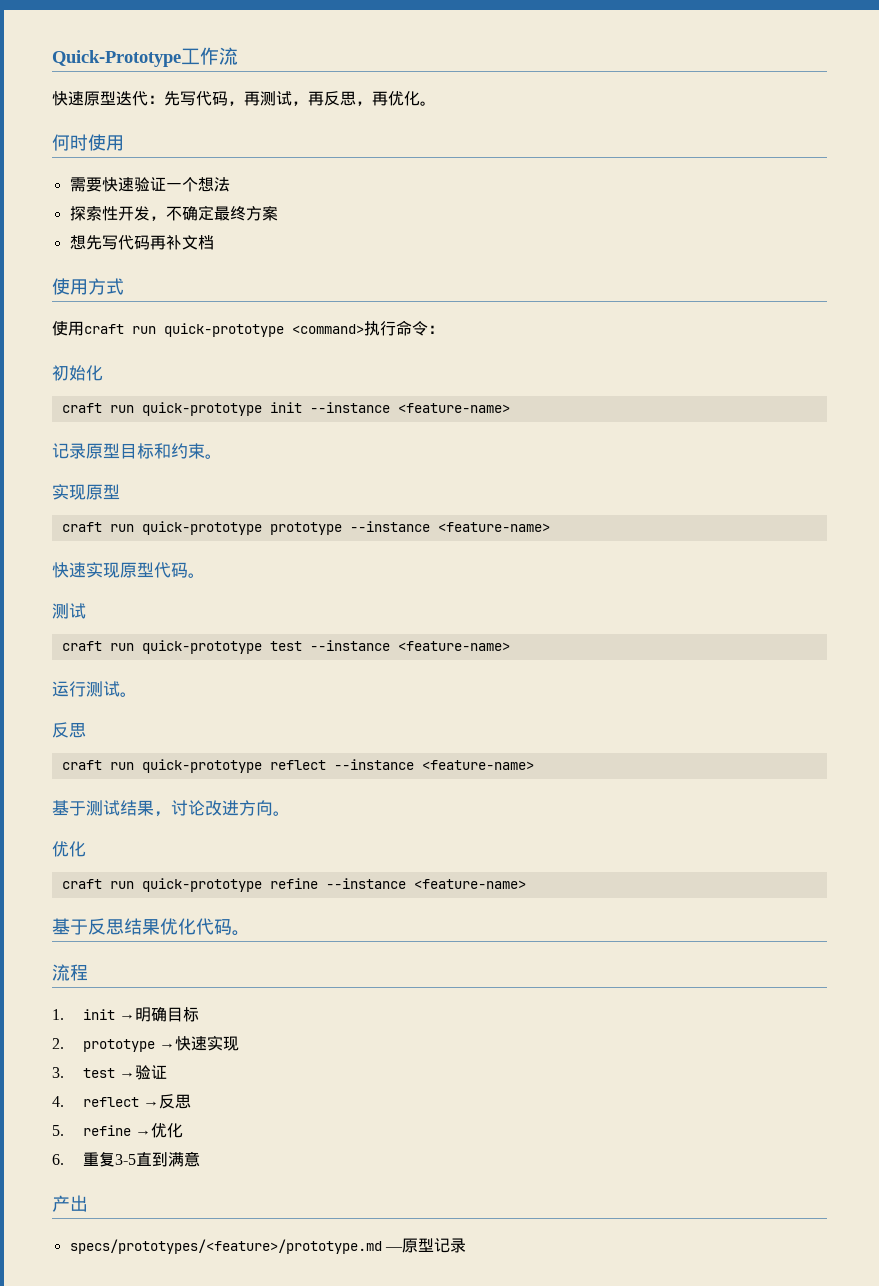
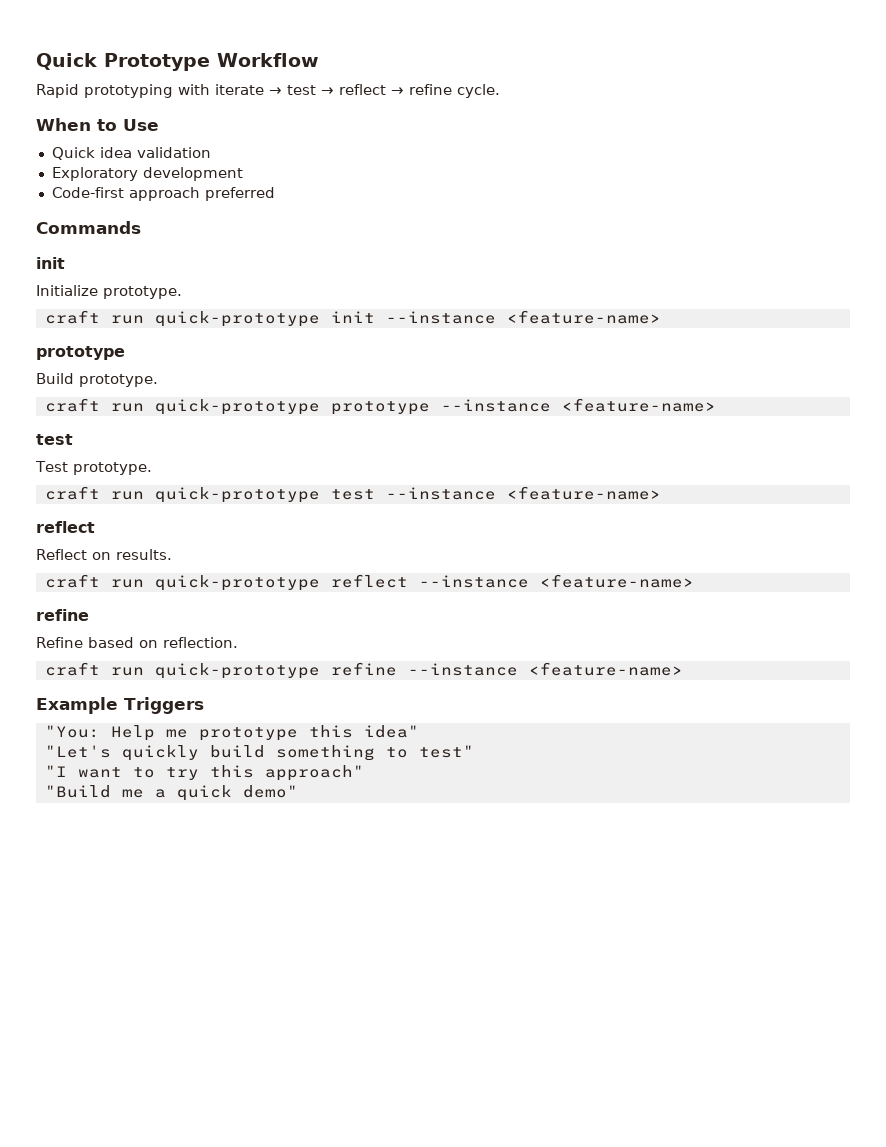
- Quick-Prototype工作流
- 快速原型迭代：先写代码，再测试，再反思，再优化。
- 何时使用
- 需要快速验证一个想法
- 探索性开发，不确定最终方案
- 想先写代码再补文档
- 使用方式
- 使用craft run quick-prototype <command>执行命令：
- 初始化
+ Quick Prototype Workflow
+ Rapid prototyping with iterate → test → reflect → refine cycle.
+ When to Use
+ Quick idea validation
+ Exploratory development
+ Code-first approach preferred
+ Commands
+ init
+ Initialize prototype.
  craft run quick-prototype init --instance <feature-name>
- 记录原型目标和约束。
- 实现原型
+ prototype
+ Build prototype.
  craft run quick-prototype prototype --instance <feature-name>
- 快速实现原型代码。
- 测试
+ test
+ Test prototype.
  craft run quick-prototype test --instance <feature-name>
- 运行测试。
- 反思
+ reflect
+ Reflect on results.
  craft run quick-prototype reflect --instance <feature-name>
- 基于测试结果，讨论改进方向。
- 优化
+ refine
+ Refine based on reflection.
- 基于反思结果优化代码。
- 流程
- 1. init →明确目标
- 2. prototype →快速实现
- 3. test →验证
- 4. reflect →反思
- 5. refine →优化
- 6.重复3-5直到满意
- 产出
- specs/prototypes/<feature>/prototype.md —原型记录
+ Example Triggers
+ "You: Help me prototype this idea"
+ "Let's quickly build something to test"
+ "I want to try this approach"
+ "Build me a quick demo"

